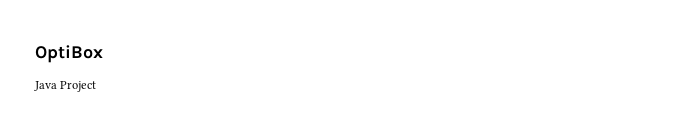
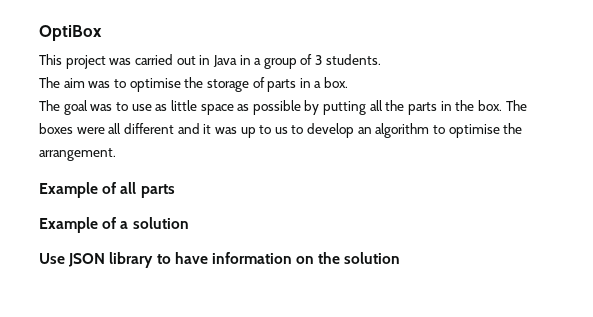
- Java Project
+ This project was carried out in Java in a group of 3 students.
+ The aim was to optimise the storage of parts in a box.
+ The goal was to use as little space as possible by putting all the parts in the box. The boxes were all different and it was up to us to develop an algorithm to optimise the arrangement.
+ Example of all parts
+ Example of a solution
+ Use JSON library to have information on the solution

